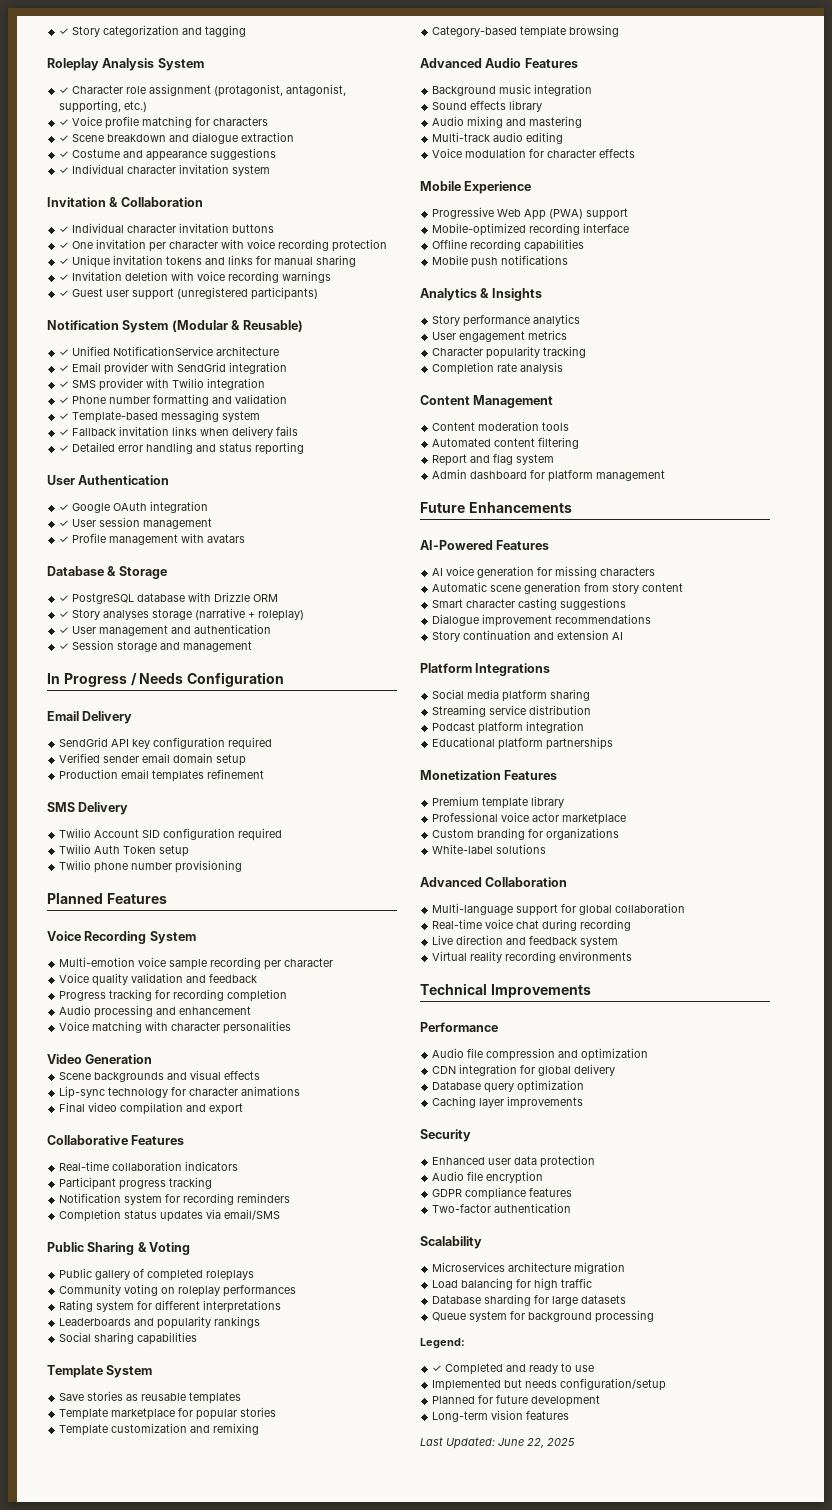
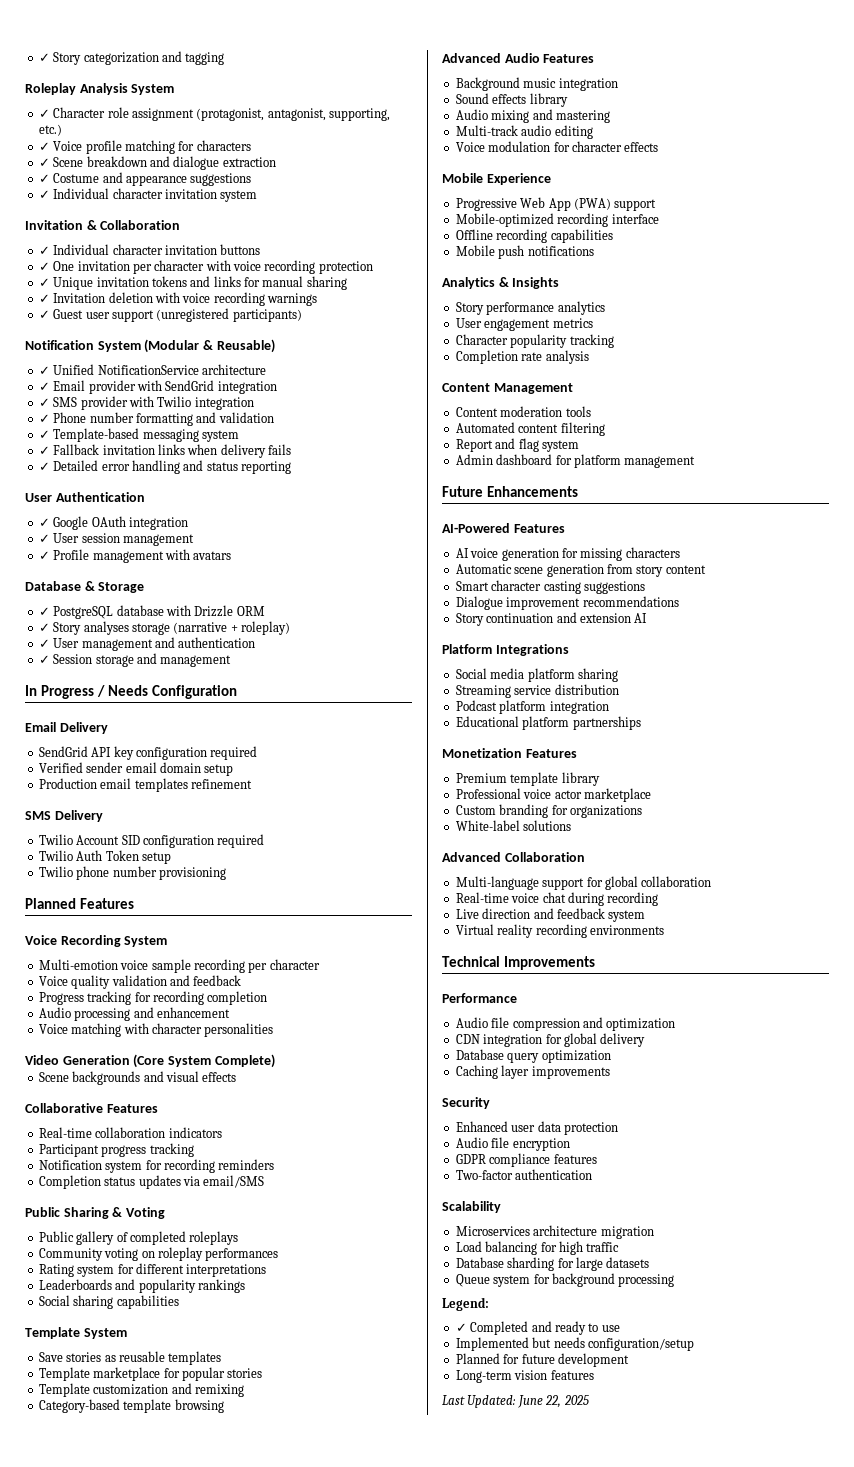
- Video Generation
+ Video Generation (Core System Complete)
- Lip-sync technology for character animations
- Final video compilation and export

